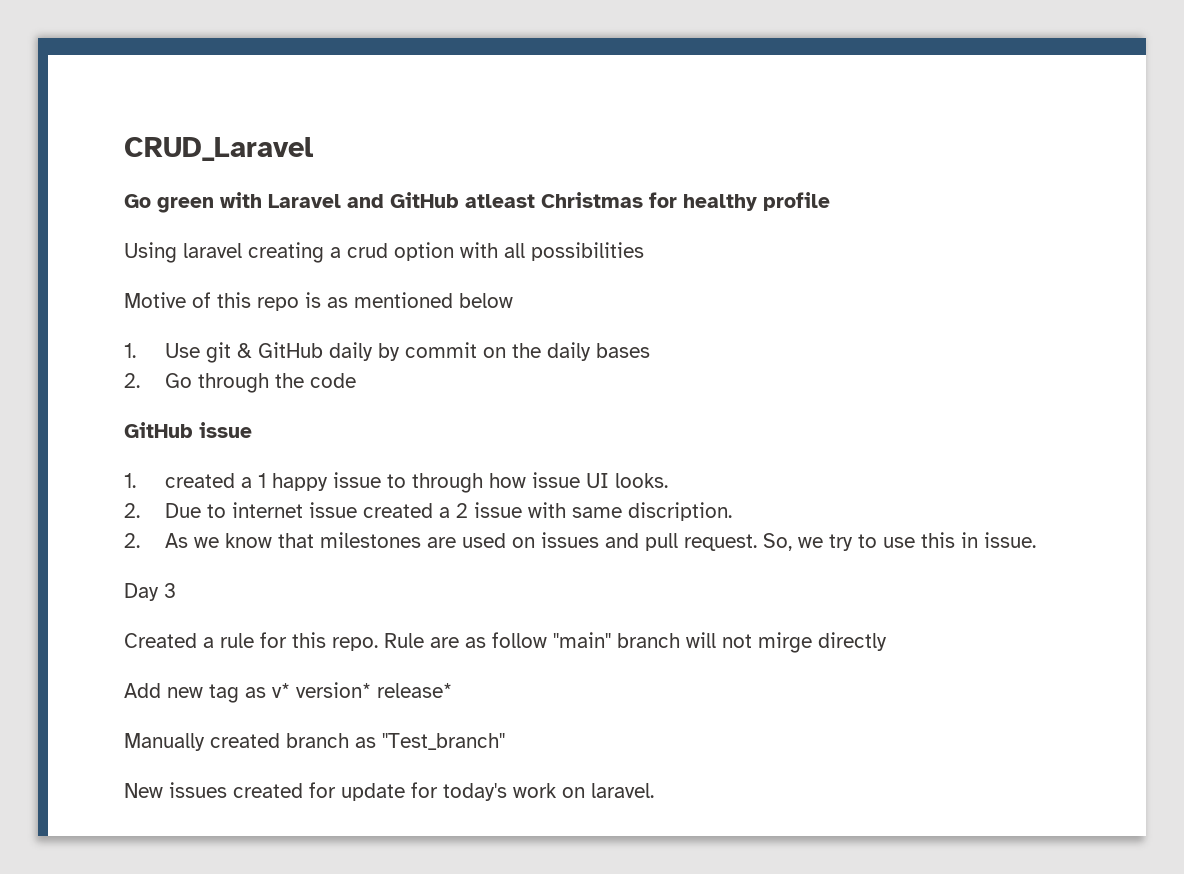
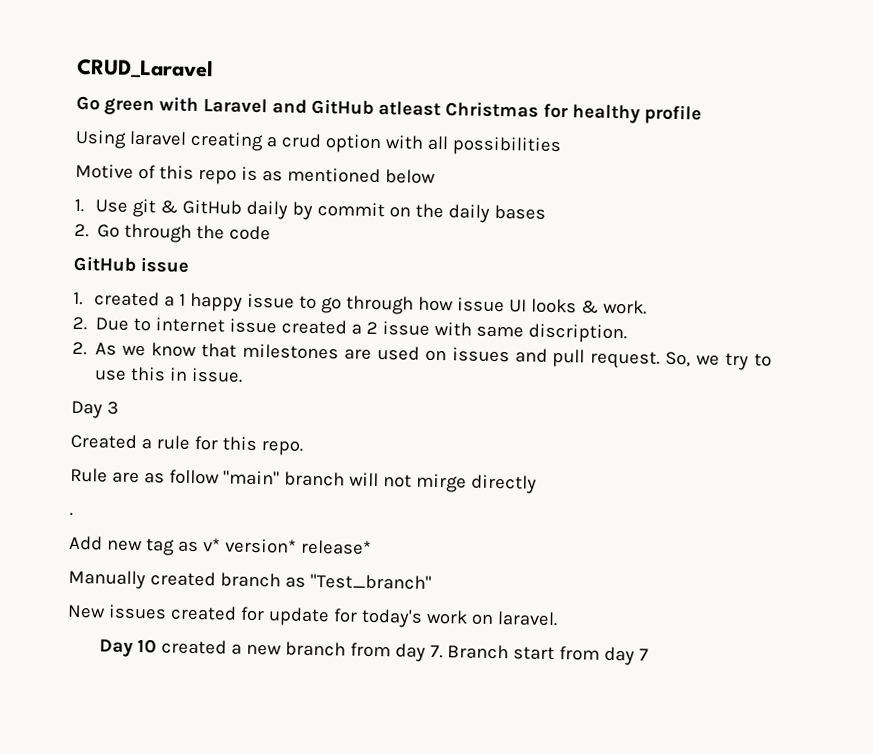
- 1. created a 1 happy issue to through how issue UI looks.
+ 1. created a 1 happy issue to go through how issue UI looks & work.
- Created a rule for this repo. Rule are as follow "main" branch will not mirge directly
+ Created a rule for this repo.
+ Rule are as follow "main" branch will not mirge directly
+ .
+ Day 10 created a new branch from day 7. Branch start from day 7

